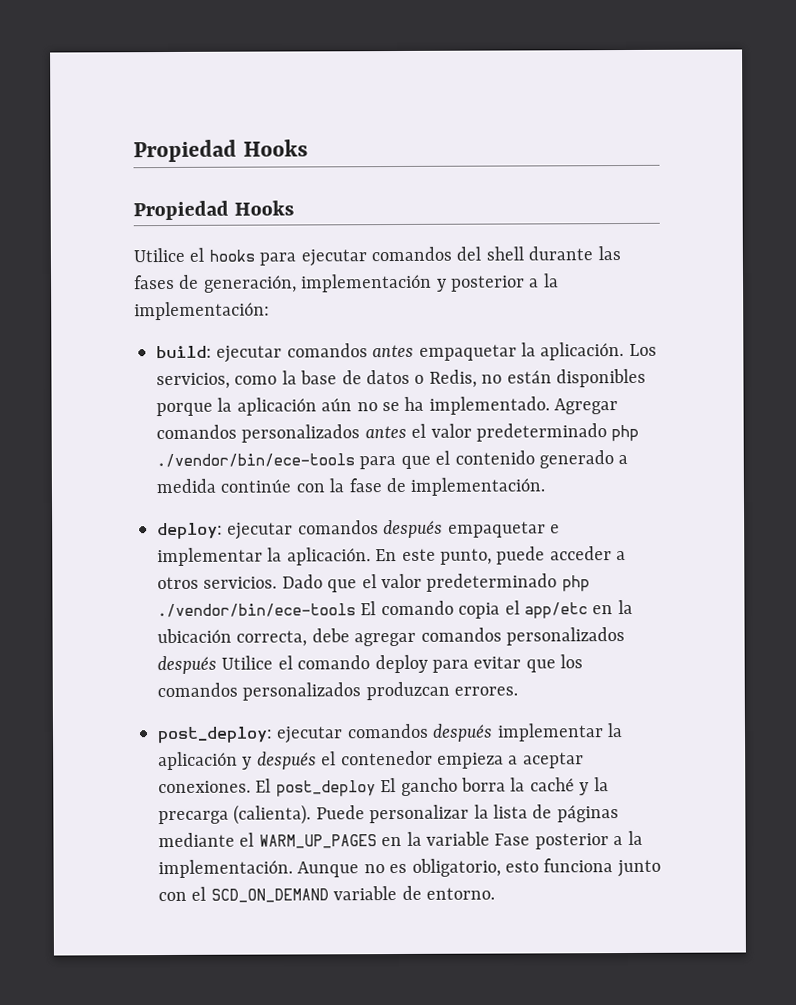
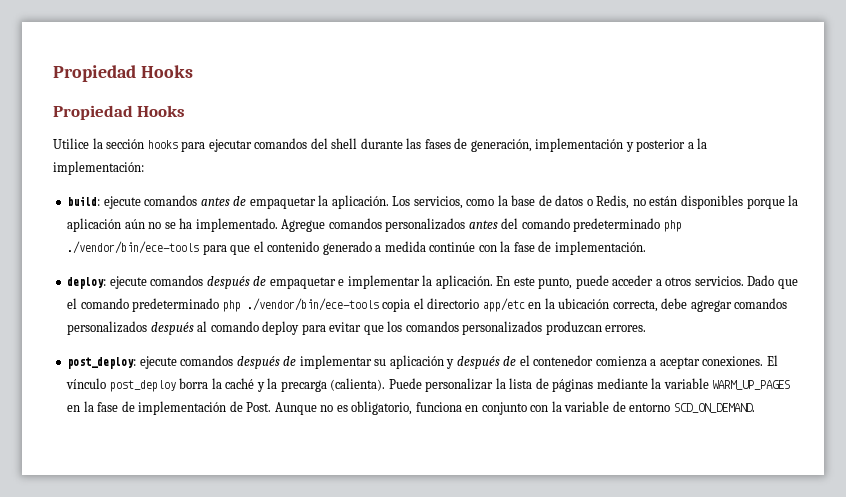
- Utilice el hooks para ejecutar comandos del shell durante las fases de generación, implementación y posterior a la implementación:
+ Utilice la sección hooks para ejecutar comandos del shell durante las fases de generación, implementación y posterior a la implementación:
- build: ejecutar comandos antes empaquetar la aplicación.
+ build: ejecute comandos antes de empaquetar la aplicación.
- Agregar comandos personalizados antes el valor predeterminado php ./vendor/bin/ece-tools para que el contenido generado a medida continúe con la fase de implementación.
+ Agregue comandos personalizados antes del comando predeterminado php ./vendor/bin/ece-tools para que el contenido generado a medida continúe con la fase de implementación.
- deploy: ejecutar comandos después empaquetar e implementar la aplicación.
+ deploy: ejecute comandos después de empaquetar e implementar la aplicación.
- Dado que el valor predeterminado php ./vendor/bin/ece-tools El comando copia el app/etc en la ubicación correcta, debe agregar comandos personalizados después Utilice el comando deploy para evitar que los comandos personalizados produzcan errores.
+ Dado que el comando predeterminado php ./vendor/bin/ece-tools copia el directorio app/etc en la ubicación correcta, debe agregar comandos personalizados después al comando deploy para evitar que los comandos personalizados produzcan errores.
- post_deploy: ejecutar comandos después implementar la aplicación y después el contenedor empieza a aceptar conexiones.
+ post_deploy: ejecute comandos después de implementar su aplicación y después de el contenedor comienza a aceptar conexiones.
- El post_deploy El gancho borra la caché y la precarga (calienta).
+ El vínculo post_deploy borra la caché y la precarga (calienta).
- Puede personalizar la lista de páginas mediante el WARM_UP_PAGES en la variable Fase posterior a la implementación. Aunque no es obligatorio, esto funciona junto con el SCD_ON_DEMAND variable de entorno.
+ Puede personalizar la lista de páginas mediante la variable WARM_UP_PAGES en la fase de implementación de Post. Aunque no es obligatorio, funciona en conjunto con la variable de entorno SCD_ON_DEMAND.

